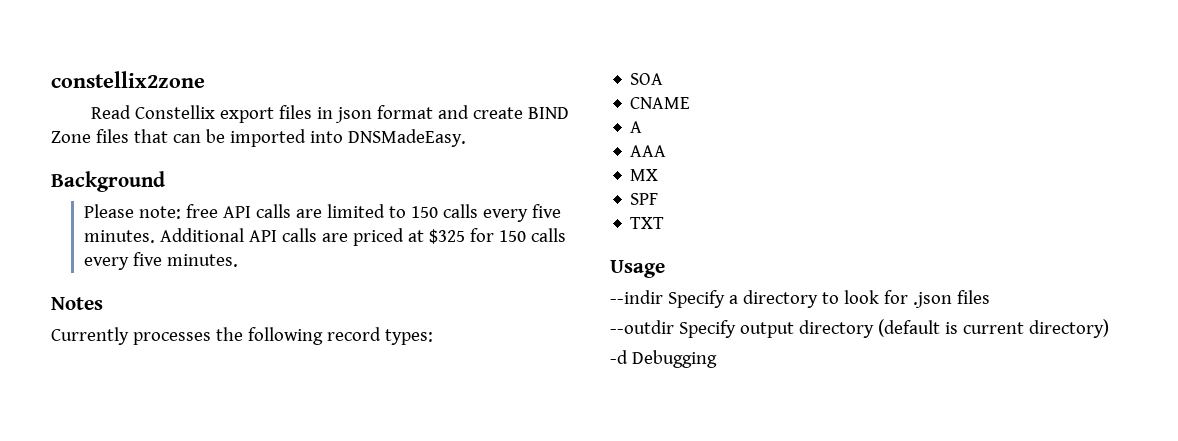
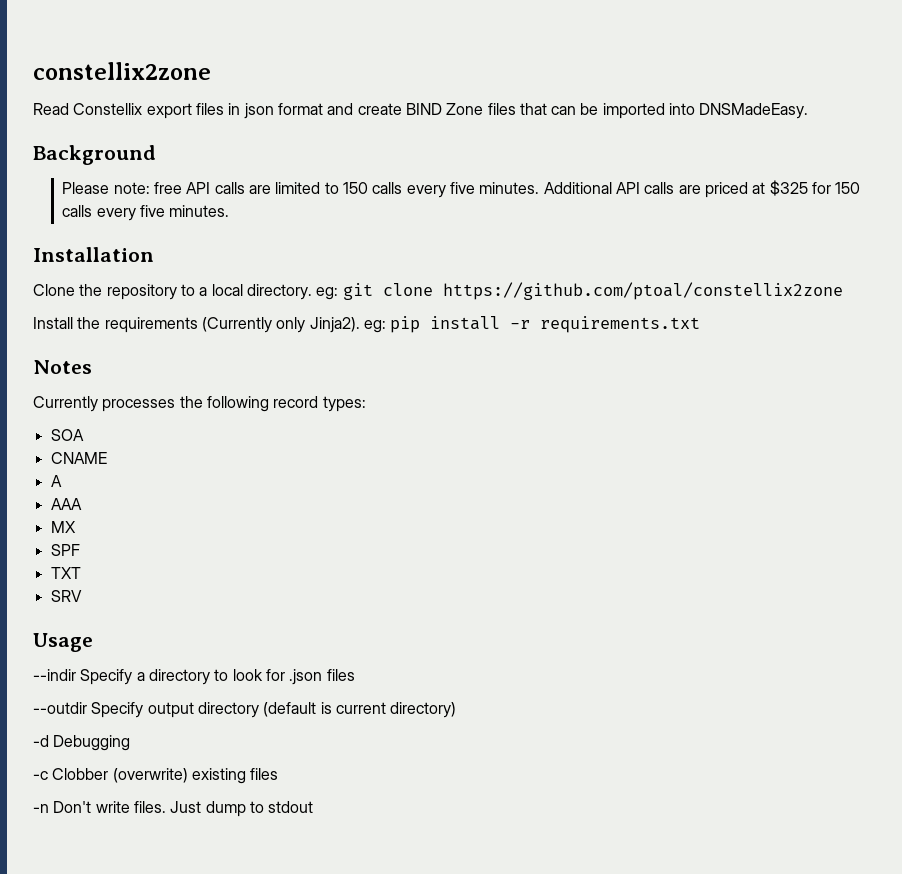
+ Installation
+ Clone the repository to a local directory. eg: git clone https://github.com/ptoal/constellix2zone
+ Install the requirements (Currently only Jinja2). eg: pip install -r requirements.txt
+ SRV
+ -c Clobber (overwrite) existing files
+ -n Don't write files. Just dump to stdout

